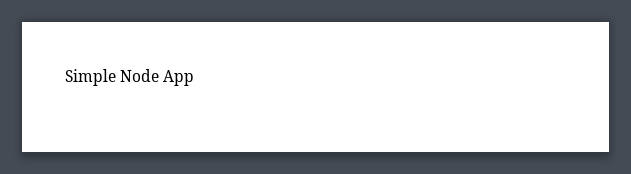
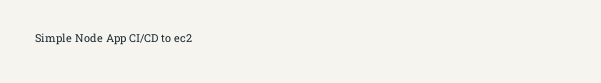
- Simple Node App
+ Simple Node App CI/CD to ec2

